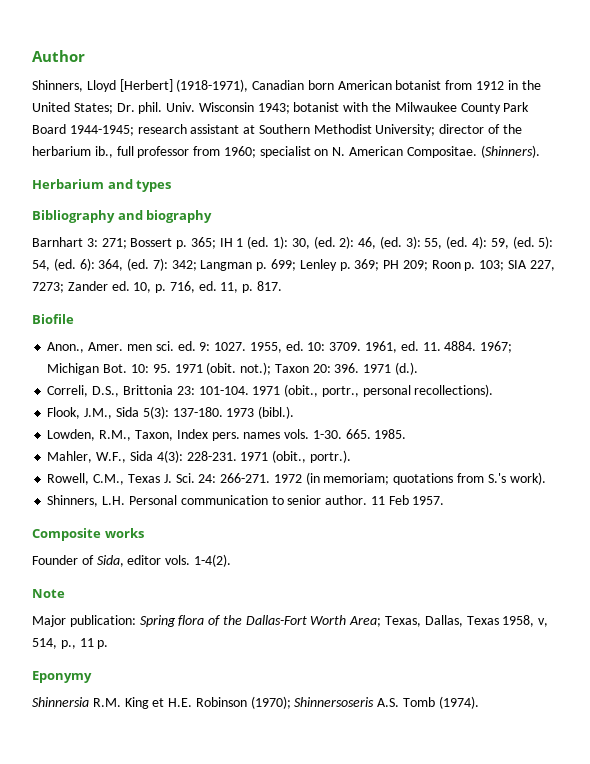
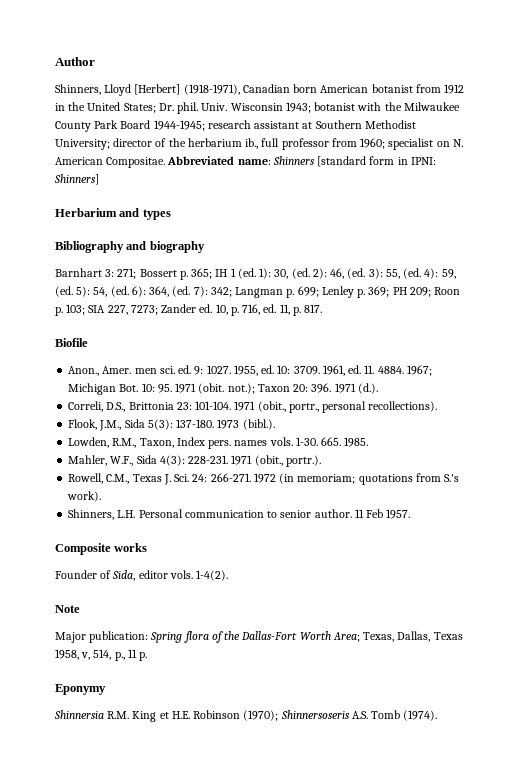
- (Shinners).
+ Abbreviated name: Shinners [standard form in IPNI: Shinners]

